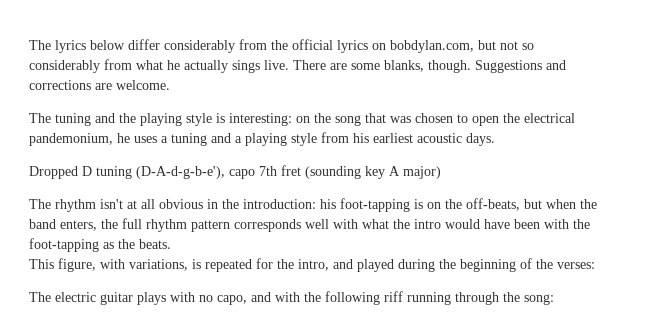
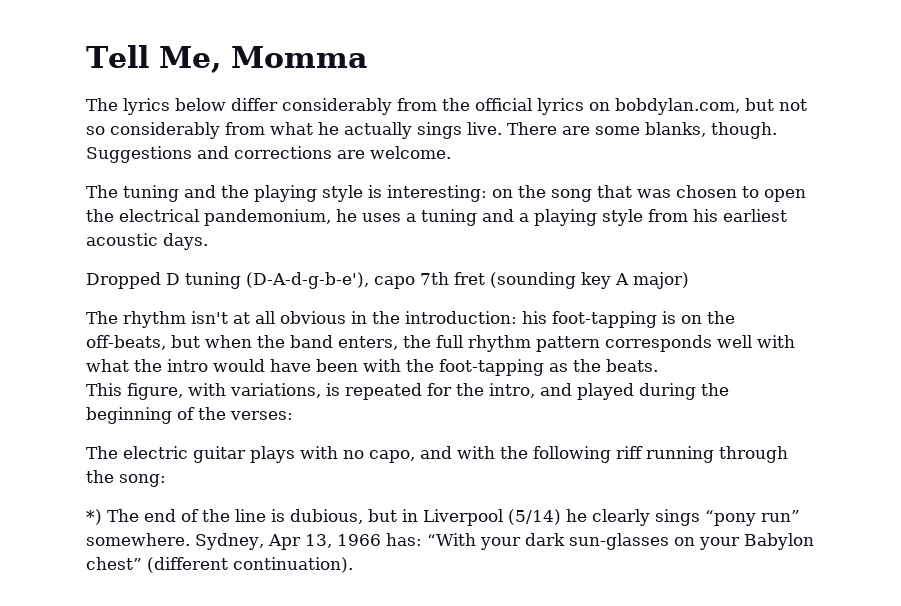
+ Tell Me, Momma
+ *) The end of the line is dubious, but in Liverpool (5/14) he clearly sings “pony run” somewhere. Sydney, Apr 13, 1966 has: “With your dark sun-glasses on your Babylon chest” (different continuation).

